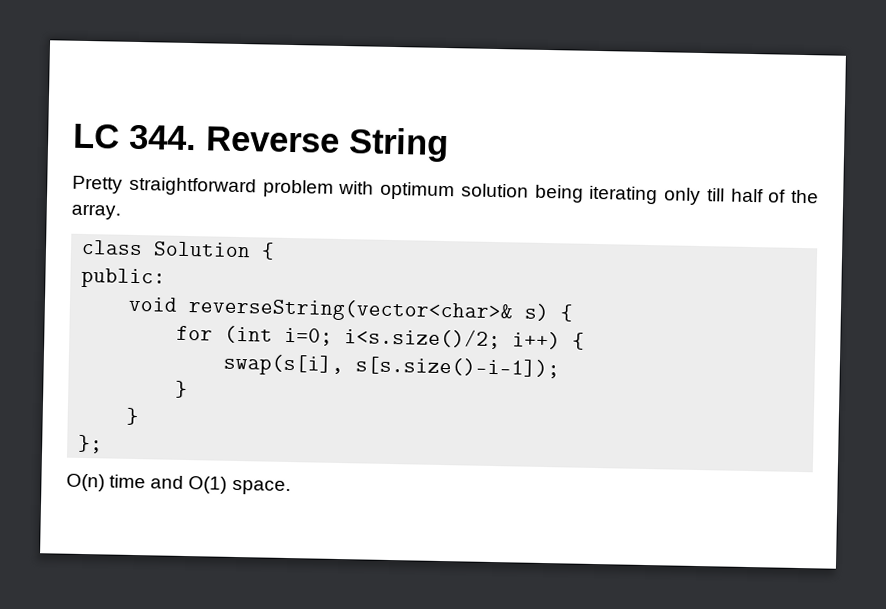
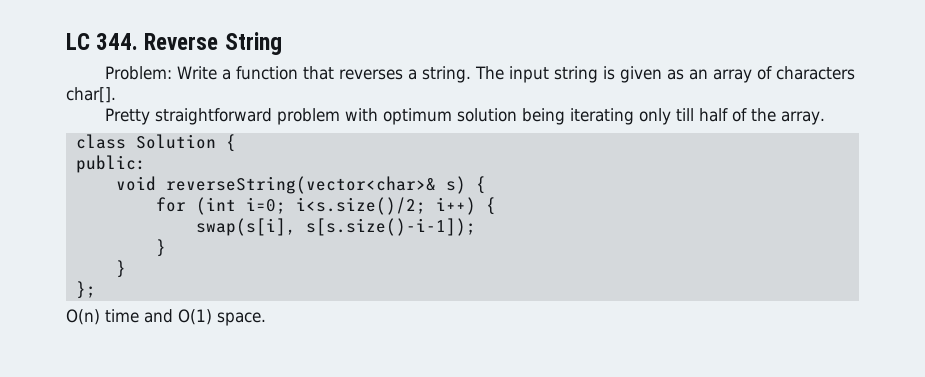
+ Problem: Write a function that reverses a string. The input string is given as an array of characters char[].

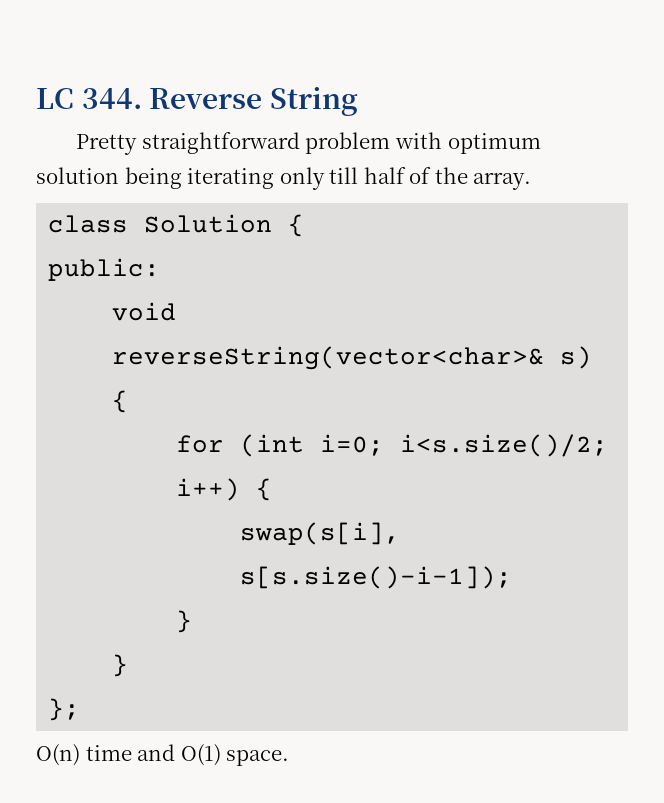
- Problem: Write a function that reverses a string. The input string is given as an array of characters char[].

